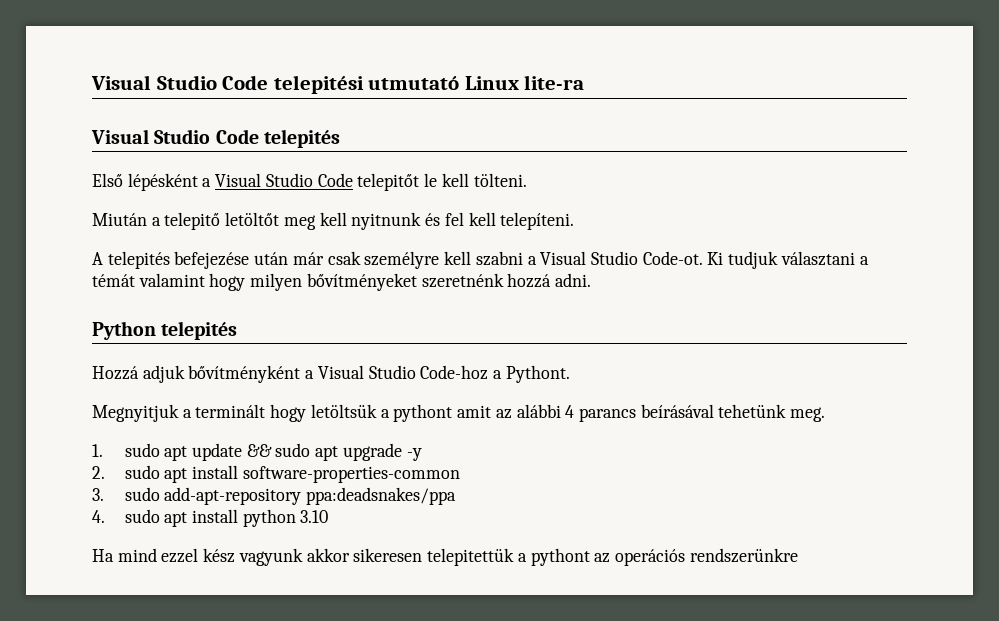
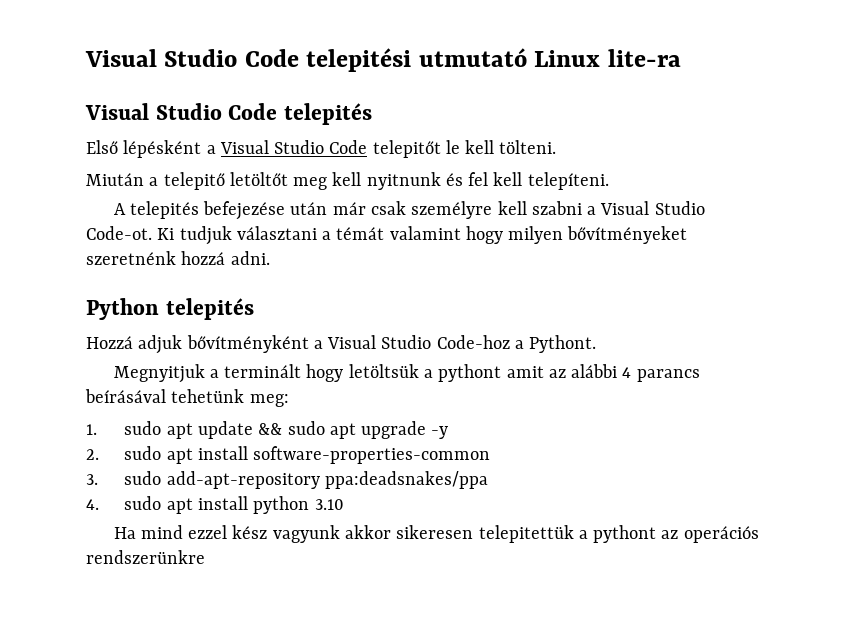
- Megnyitjuk a terminált hogy letöltsük a pythont amit az alábbi 4 parancs beírásával tehetünk meg.
+ Megnyitjuk a terminált hogy letöltsük a pythont amit az alábbi 4 parancs beírásával tehetünk meg:

